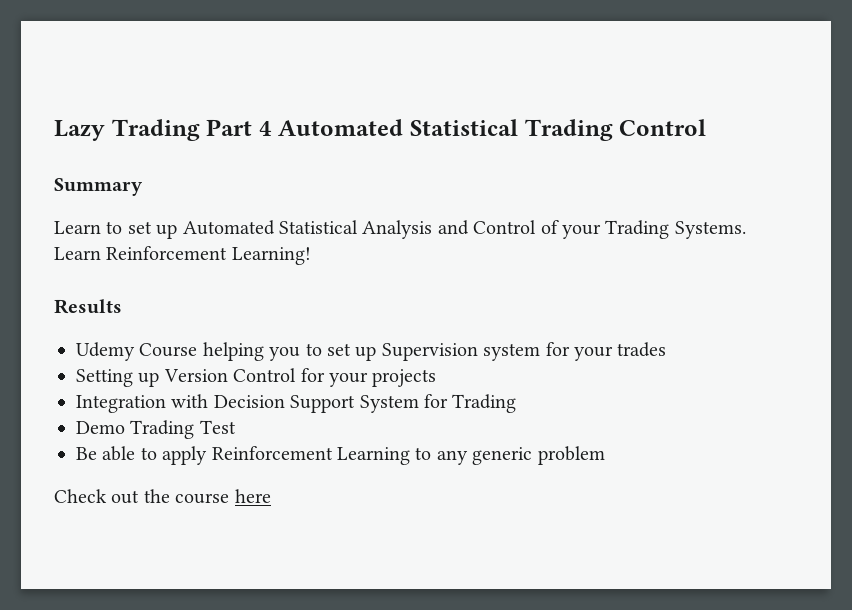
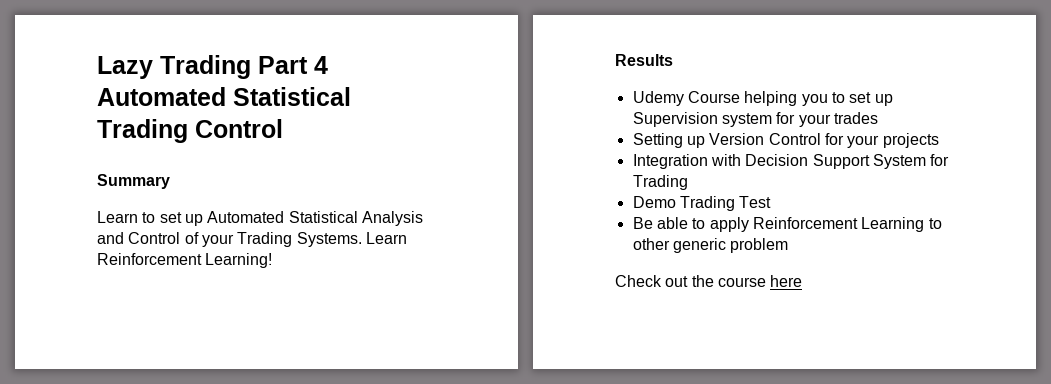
- Be able to apply Reinforcement Learning to any generic problem
+ Be able to apply Reinforcement Learning to other generic problem

